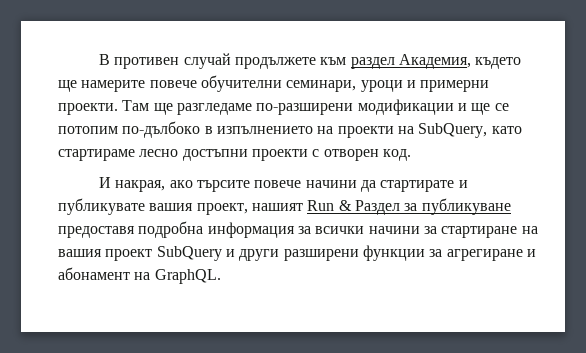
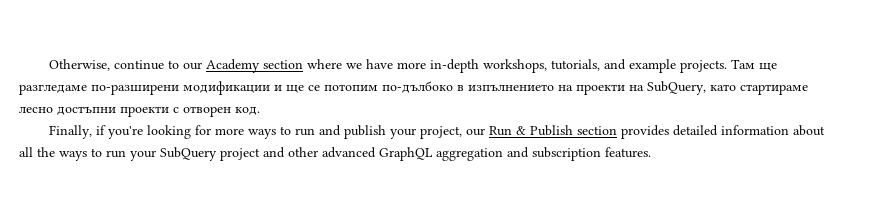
- В противен случай продължете към раздел Академия, където ще намерите повече обучителни семинари, уроци и примерни проекти.
+ Otherwise, continue to our Academy section where we have more in-depth workshops, tutorials, and example projects.
- И накрая, ако търсите повече начини да стартирате и публикувате вашия проект, нашият Run & Раздел за публикуване предоставя подробна информация за всички начини за стартиране на вашия проект SubQuery и други разширени функции за агрегиране и абонамент на GraphQL.
+ Finally, if you're looking for more ways to run and publish your project, our Run & Publish section provides detailed information about all the ways to run your SubQuery project and other advanced GraphQL aggregation and subscription features.

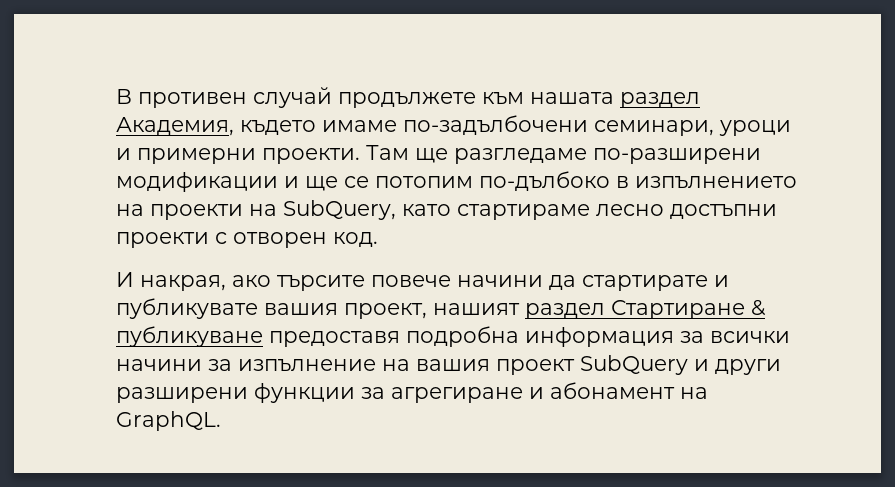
- Otherwise, continue to our Academy section where we have more in-depth workshops, tutorials, and example projects.
+ В противен случай продължете към нашата раздел Академия, където имаме по-задълбочени семинари, уроци и примерни проекти.
- Finally, if you're looking for more ways to run and publish your project, our Run & Publish section provides detailed information about all the ways to run your SubQuery project and other advanced GraphQL aggregation and subscription features.
+ И накрая, ако търсите повече начини да стартирате и публикувате вашия проект, нашият раздел Стартиране & публикуване предоставя подробна информация за всички начини за изпълнение на вашия проект SubQuery и други разширени функции за агрегиране и абонамент на GraphQL.

